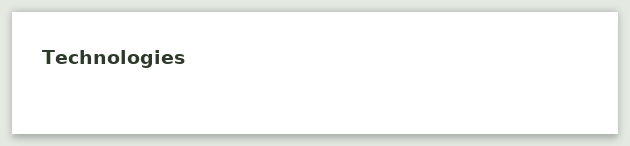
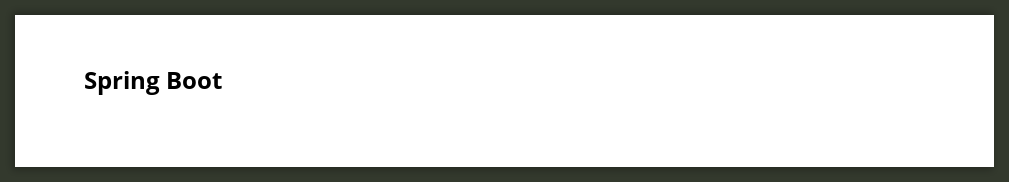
- Technologies
+ Spring Boot

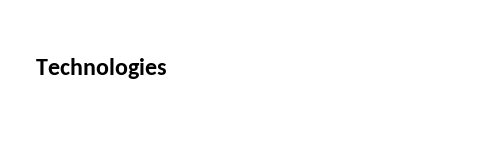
- Spring Boot
+ Technologies

